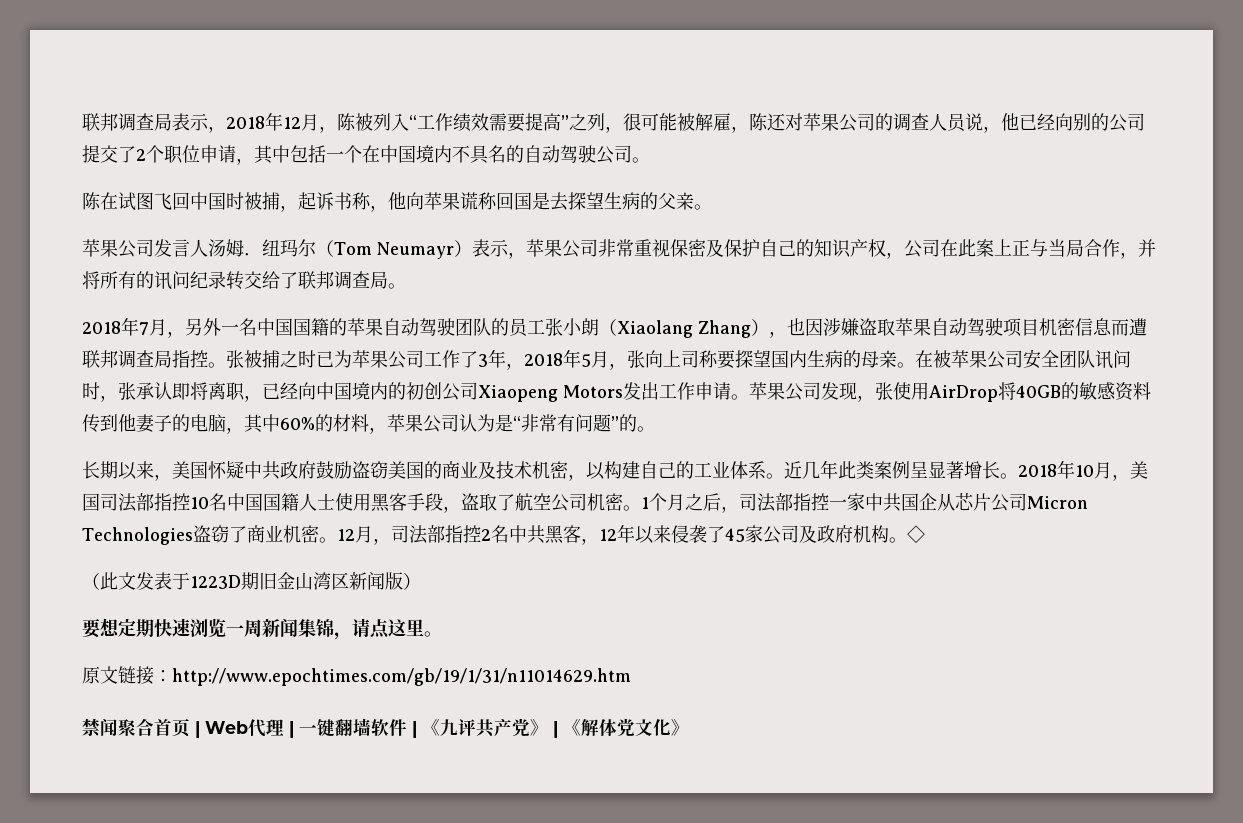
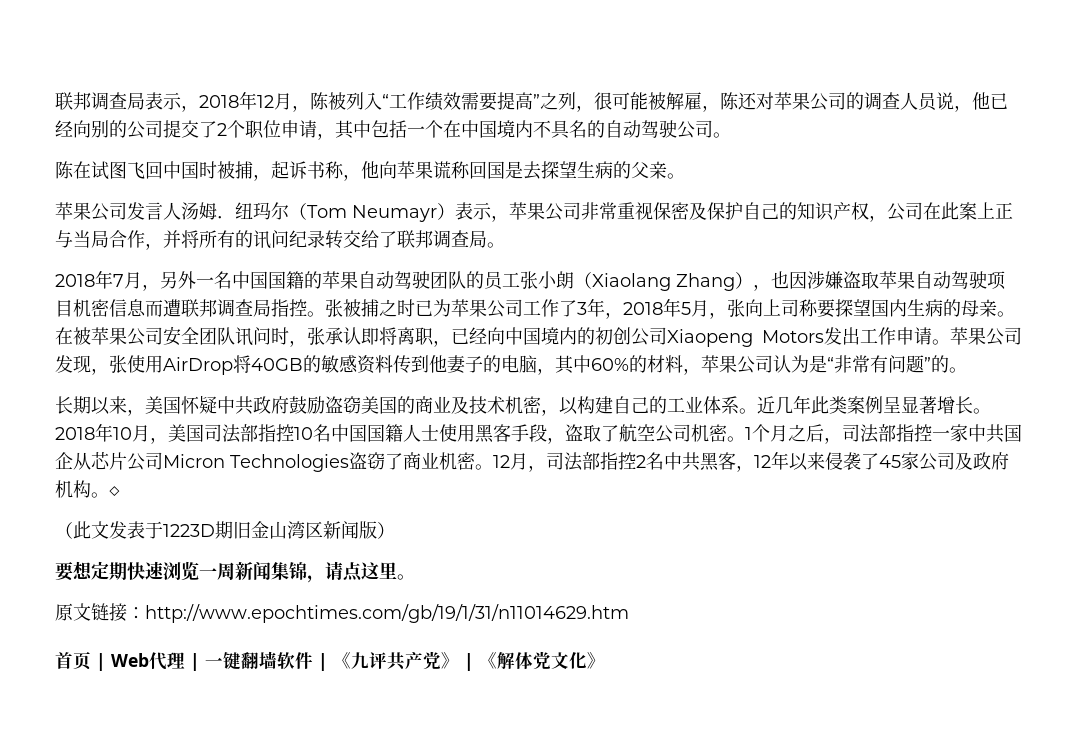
- 禁闻聚合首页 | Web代理 | 一键翻墙软件 | 《九评共产党》 | 《解体党文化》
+ 首页 | Web代理 | 一键翻墙软件 | 《九评共产党》 | 《解体党文化》

